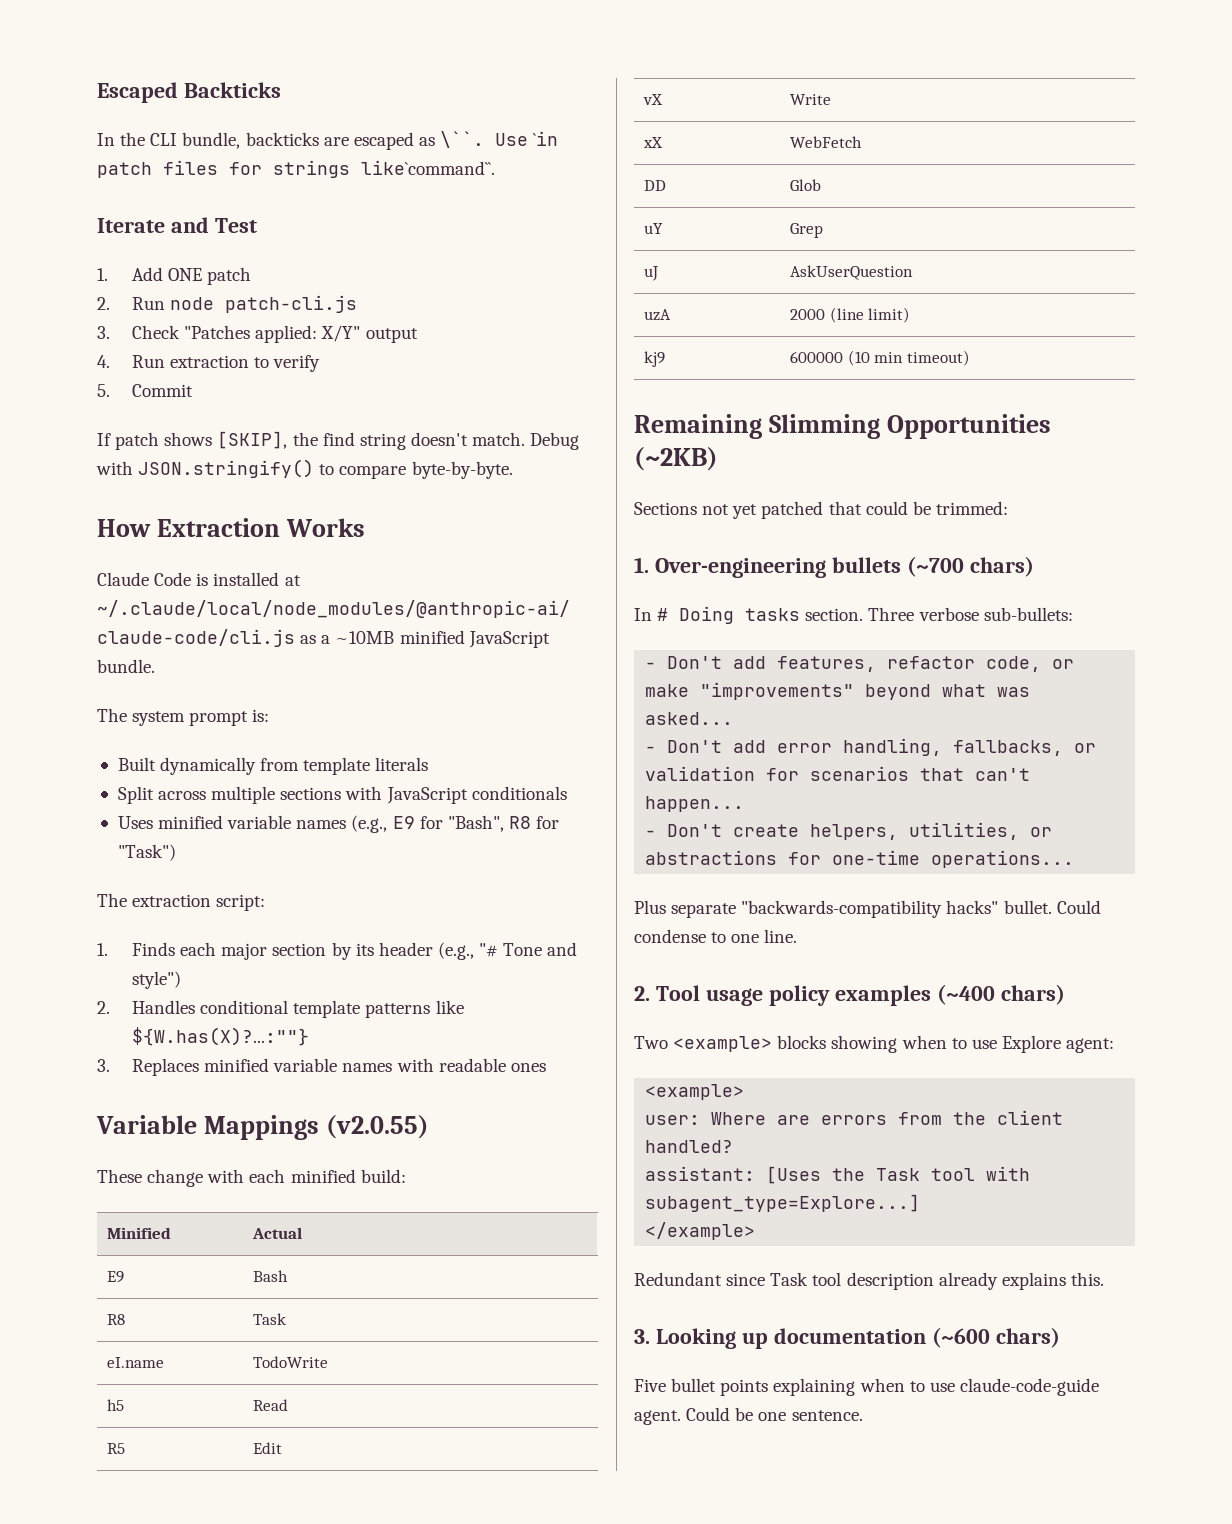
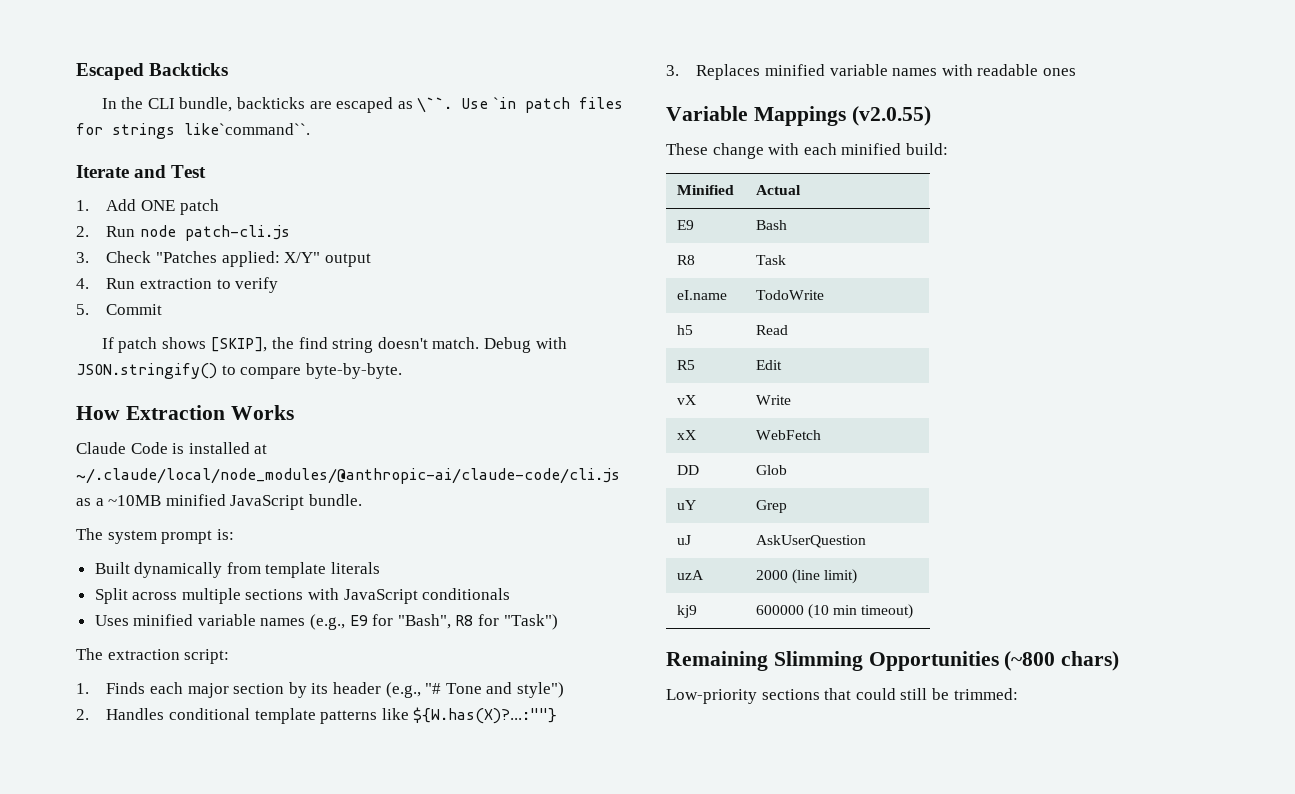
- Remaining Slimming Opportunities (~2KB)
- Sections not yet patched that could be trimmed:
+ Remaining Slimming Opportunities (~800 chars)
+ Low-priority sections that could still be trimmed:
- 1. Over-engineering bullets (~700 chars)
- In # Doing tasks section. Three verbose sub-bullets:
- - Don't add features, refactor code, or make "improvements" beyond what was asked...
- - Don't add error handling, fallbacks, or validation for scenarios that can't happen...
- - Don't create helpers, utilities, or abstractions for one-time operations...
- Plus separate "backwards-compatibility hacks" bullet. Could condense to one line.
- 2. Tool usage policy examples (~400 chars)
- Two <example> blocks showing when to use Explore agent:
- <example>
- user: Where are errors from the client handled?
- assistant: [Uses the Task tool with subagent_type=Explore...]
- </example>
- Redundant since Task tool description already explains this.
- 3. Looking up documentation (~600 chars)
- Five bullet points explaining when to use claude-code-guide agent. Could be one sentence.

